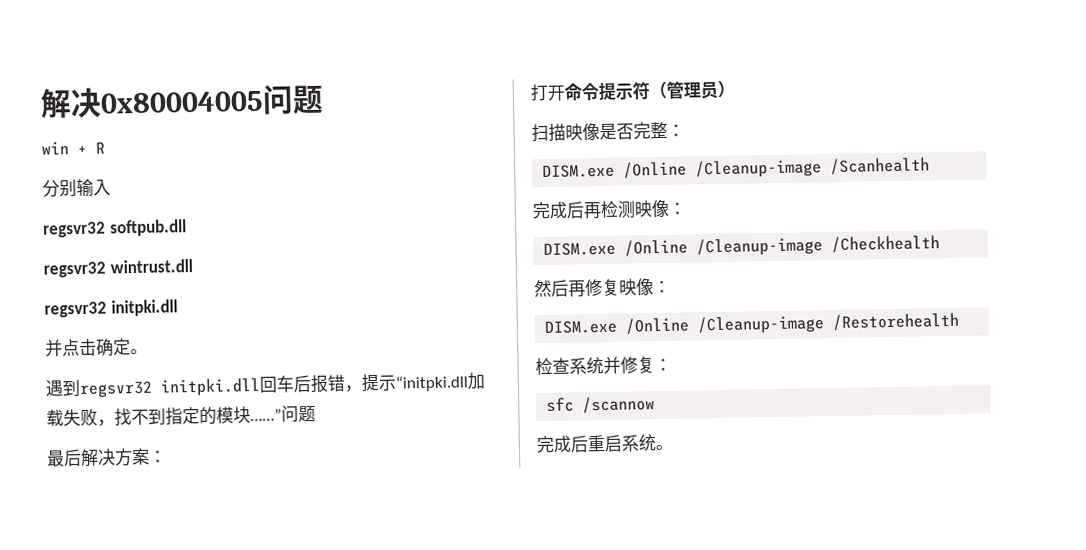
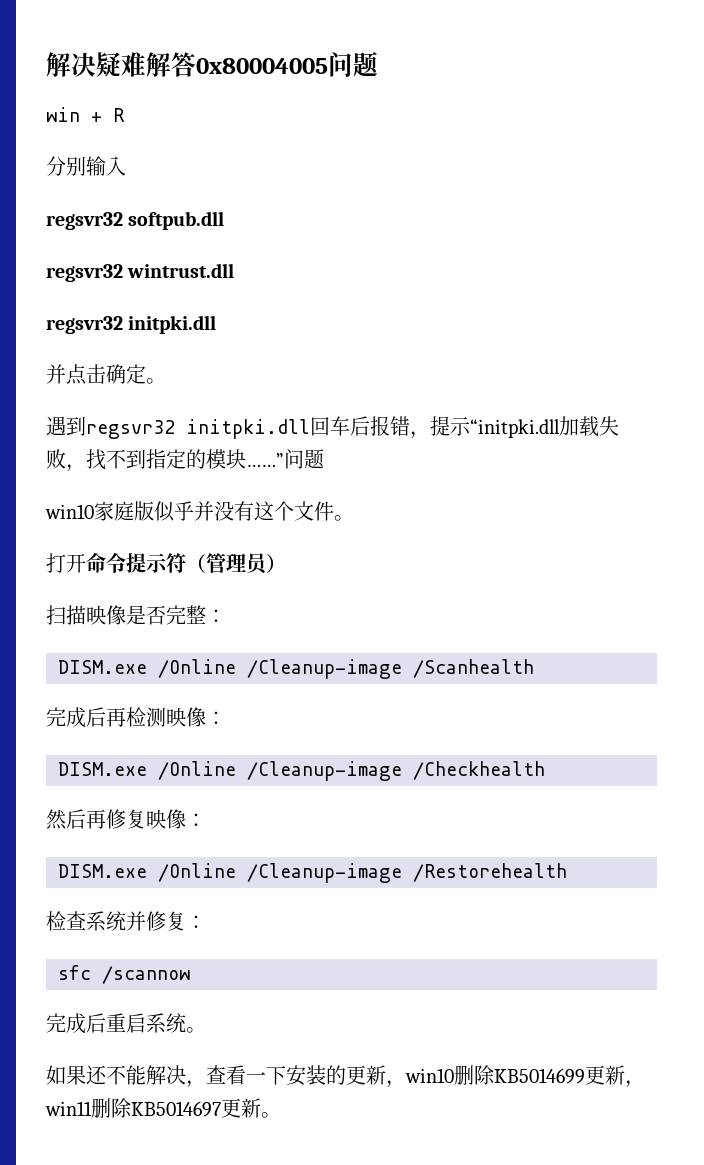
- 解决0x80004005问题
+ 解决疑难解答0x80004005问题
- 最后解决方案：
+ win10家庭版似乎并没有这个文件。
+ 如果还不能解决，查看一下安装的更新，win10删除KB5014699更新，win11删除KB5014697更新。

